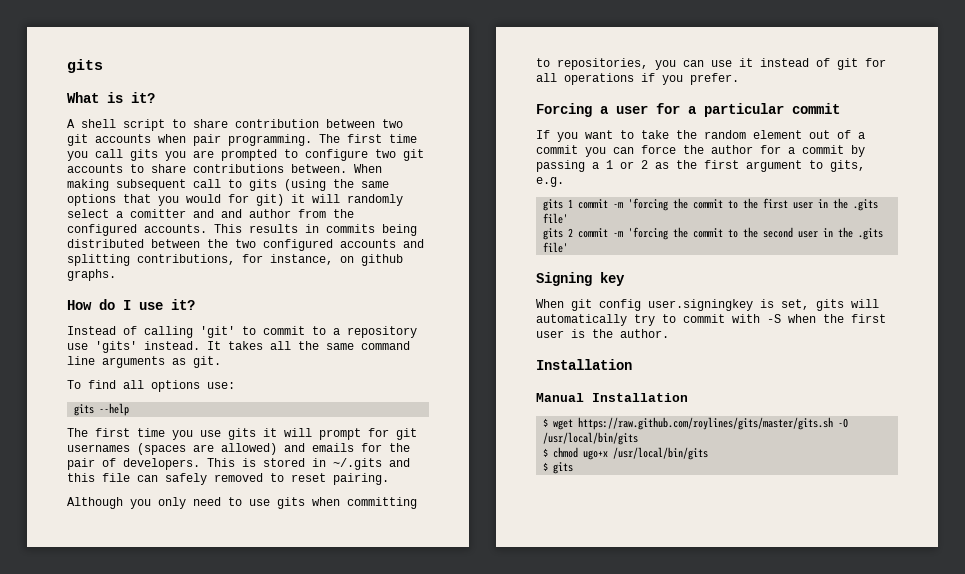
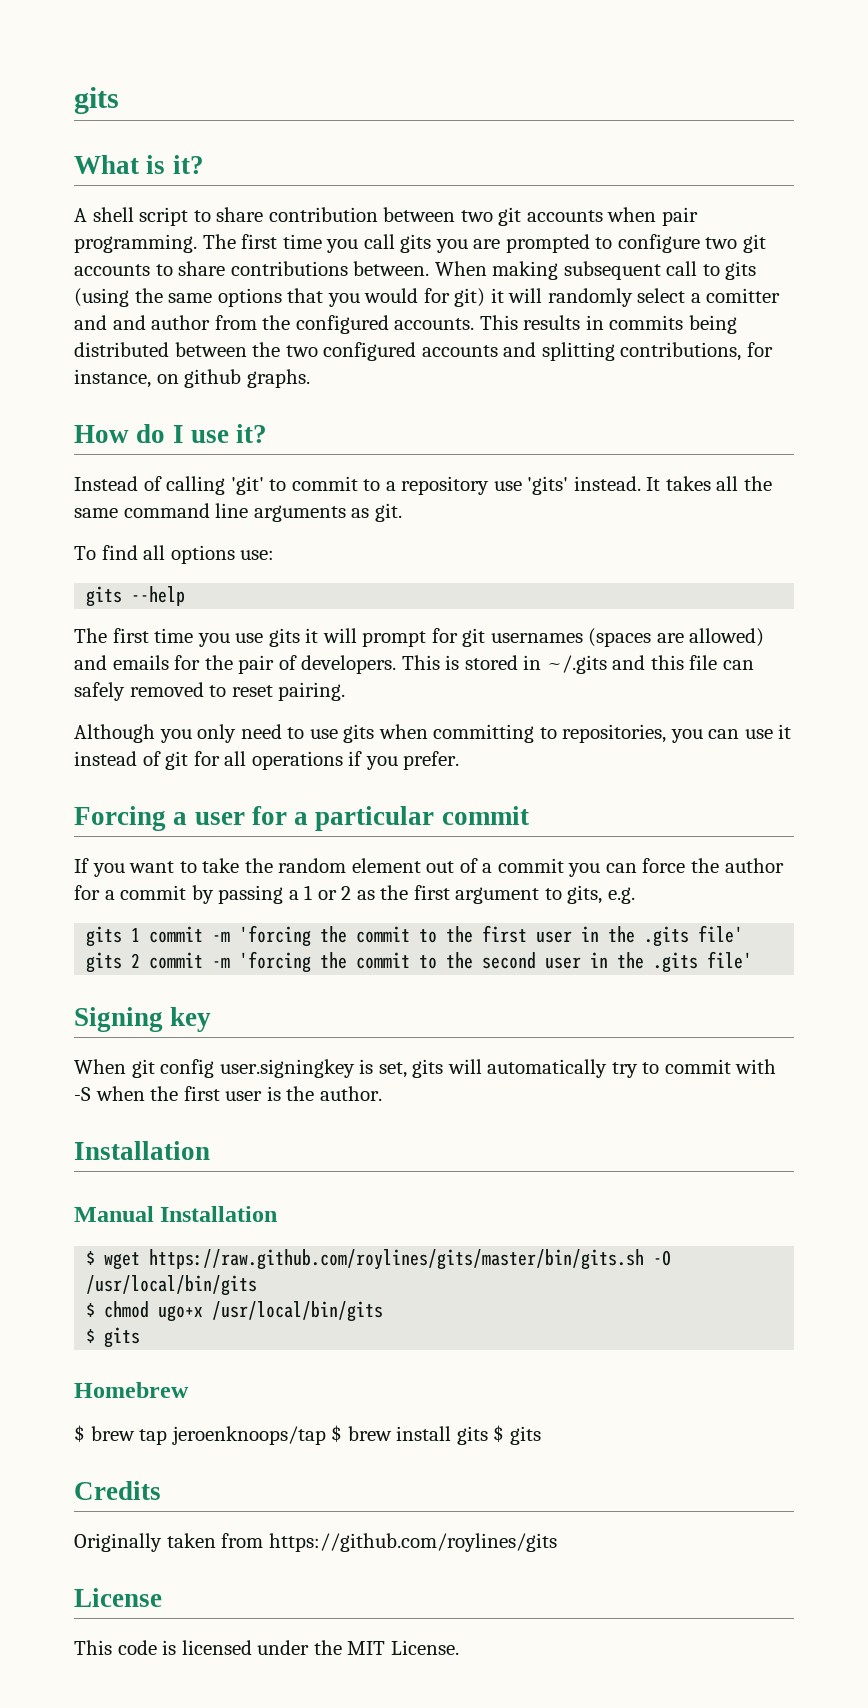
- $ wget https://raw.github.com/roylines/gits/master/gits.sh -O /usr/local/bin/gits
+ $ wget https://raw.github.com/roylines/gits/master/bin/gits.sh -O /usr/local/bin/gits
+ Homebrew
+ $ brew tap jeroenknoops/tap $ brew install gits $ gits
+ Credits
+ Originally taken from https://github.com/roylines/gits
+ License
+ This code is licensed under the MIT License.

